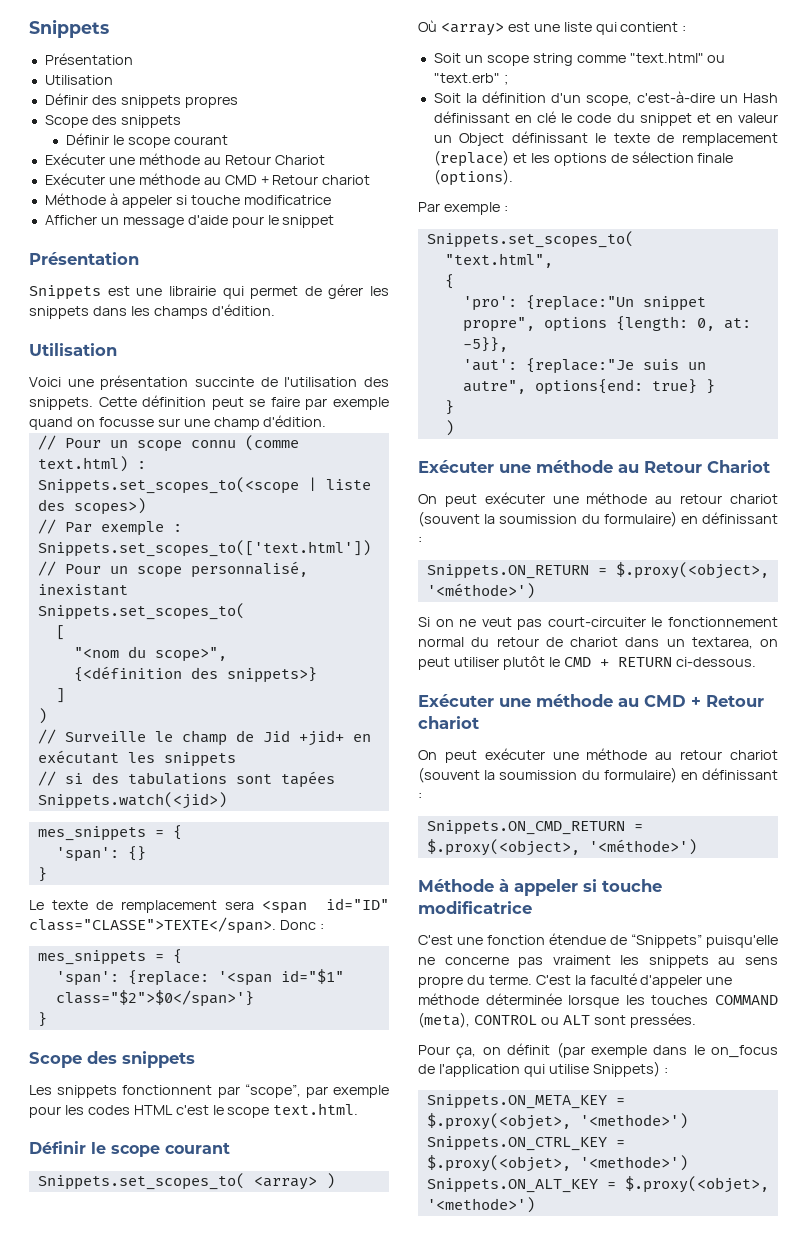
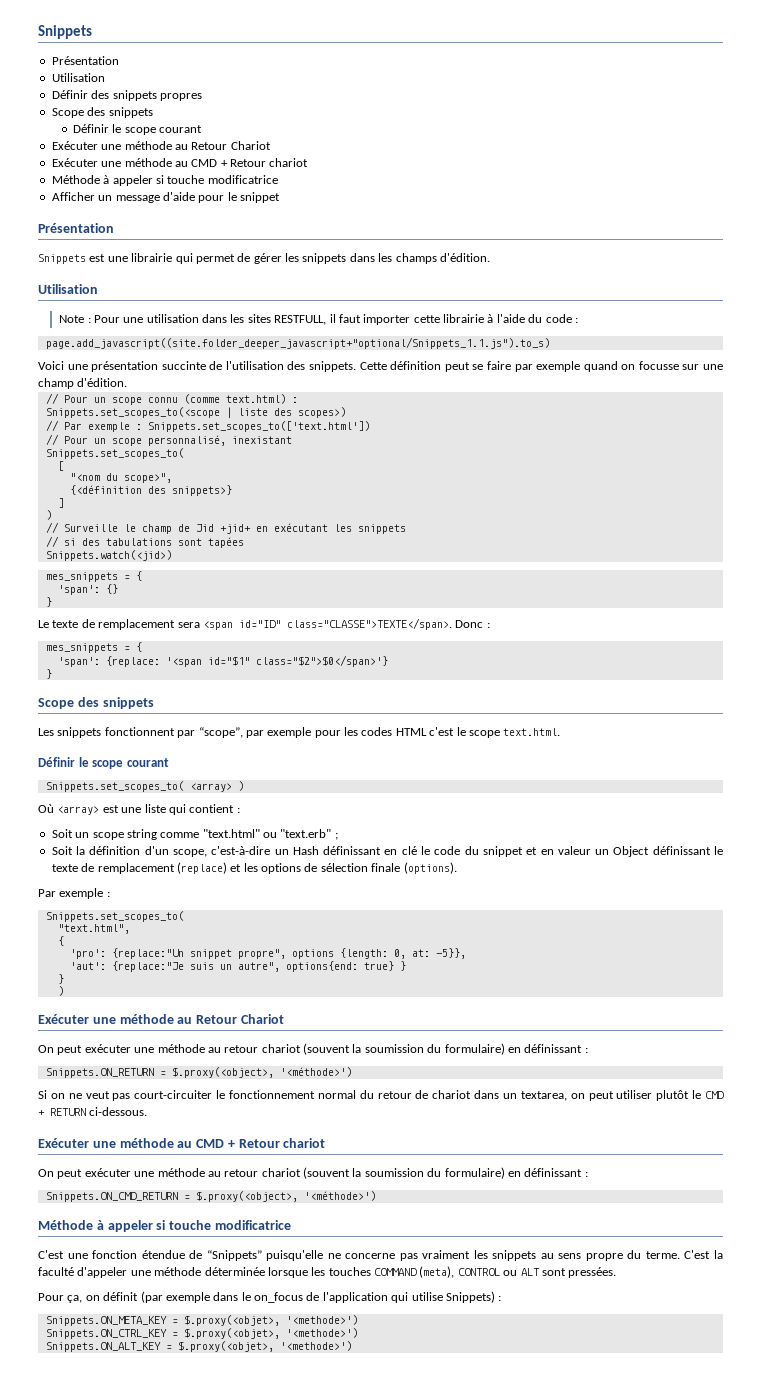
+ Note : Pour une utilisation dans les sites RESTFULL, il faut importer cette librairie à l'aide du code :
+ page.add_javascript((site.folder_deeper_javascript+"optional/Snippets_1.1.js").to_s)

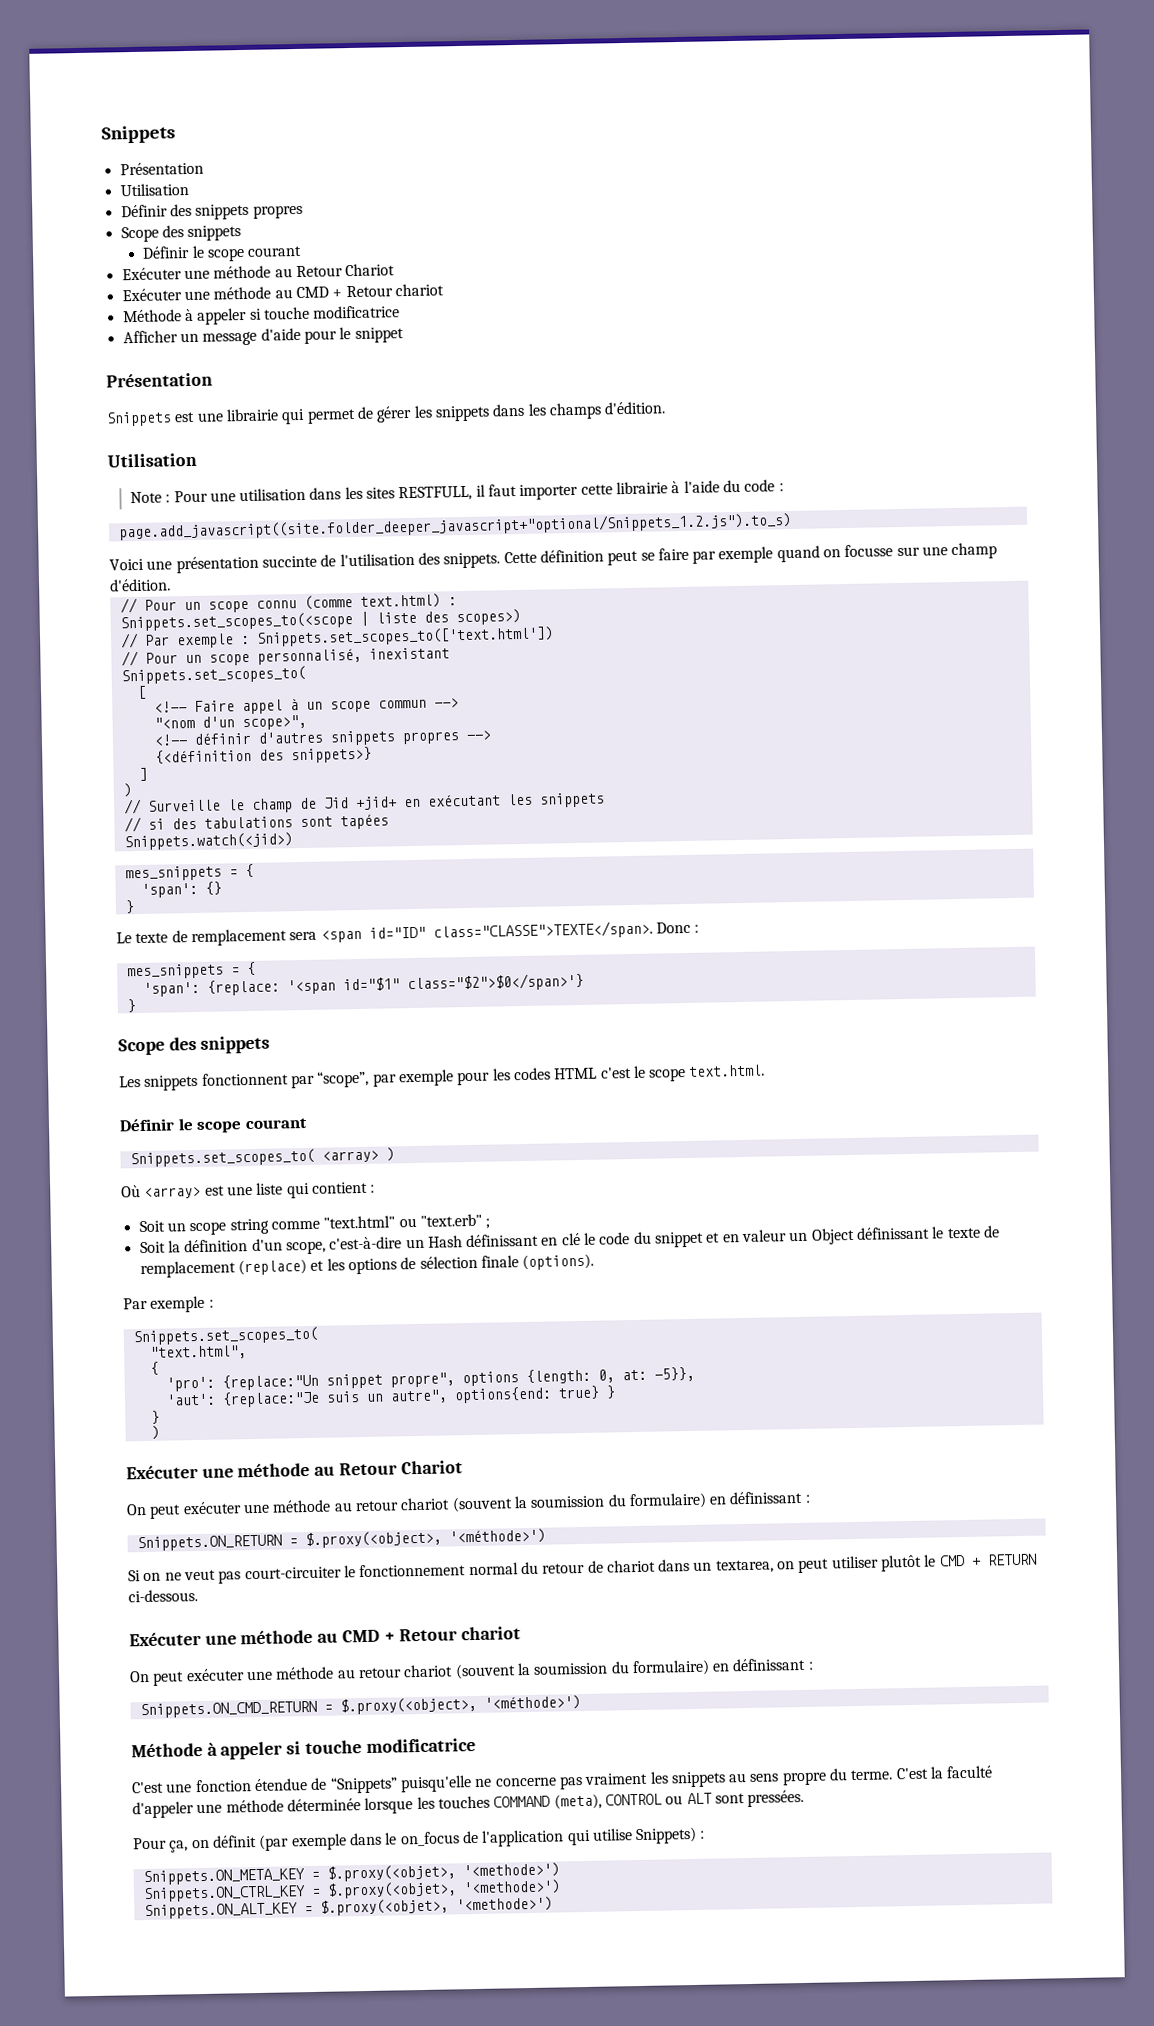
- page.add_javascript((site.folder_deeper_javascript+"optional/Snippets_1.1.js").to_s)
+ page.add_javascript((site.folder_deeper_javascript+"optional/Snippets_1.2.js").to_s)
+ <!-- Faire appel à un scope commun -->
- "<nom du scope>",
+ "<nom d'un scope>",
+ <!-- définir d'autres snippets propres -->

